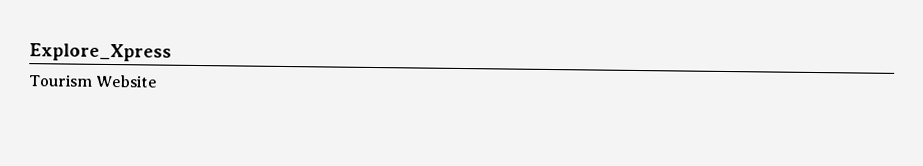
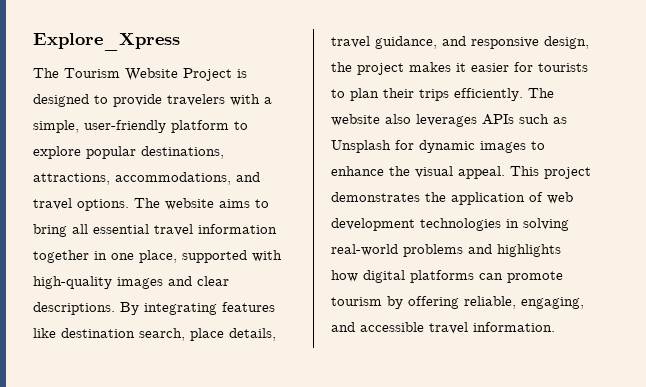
- Tourism Website
+ The Tourism Website Project is designed to provide travelers with a simple, user-friendly platform to explore popular destinations, attractions, accommodations, and travel options. The website aims to bring all essential travel information together in one place, supported with high-quality images and clear descriptions. By integrating features like destination search, place details, travel guidance, and responsive design, the project makes it easier for tourists to plan their trips efficiently. The website also leverages APIs such as Unsplash for dynamic images to enhance the visual appeal. This project demonstrates the application of web development technologies in solving real-world problems and highlights how digital platforms can promote tourism by offering reliable, engaging, and accessible travel information.

